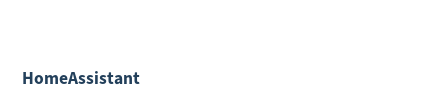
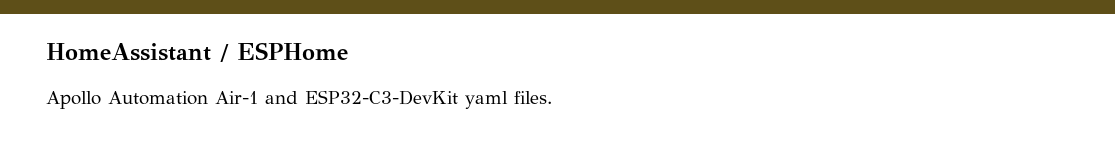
- HomeAssistant
+ HomeAssistant / ESPHome
+ Apollo Automation Air-1 and ESP32-C3-DevKit yaml files.

